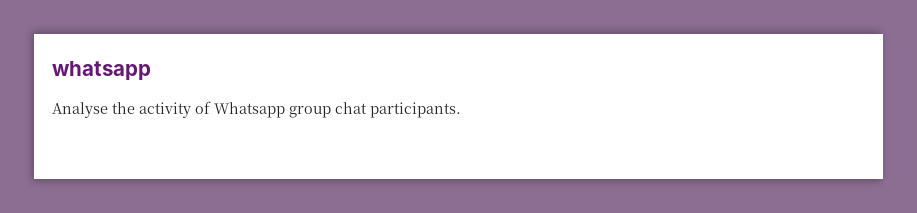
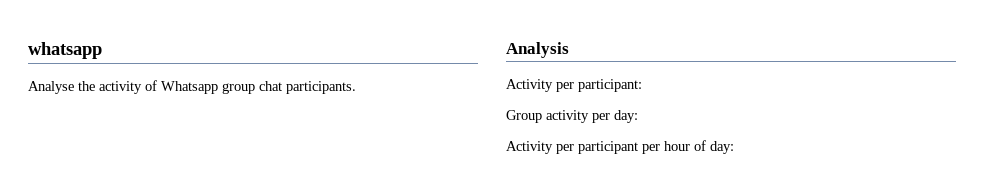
+ Analysis
+ Activity per participant:
+ Group activity per day:
+ Activity per participant per hour of day:

